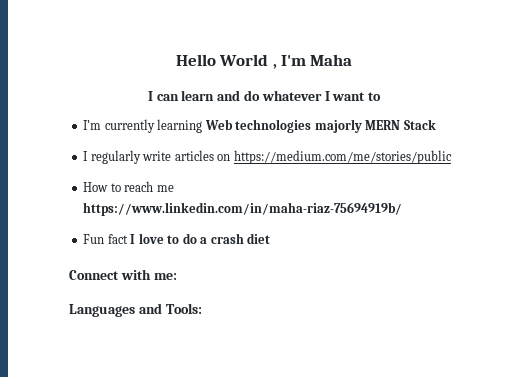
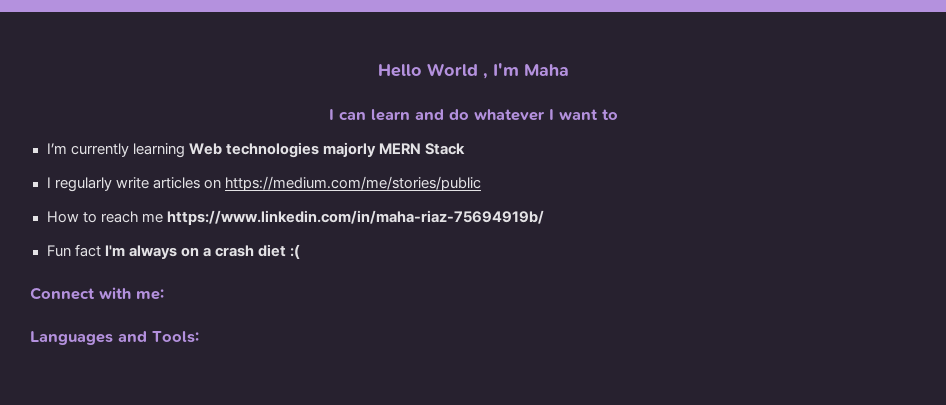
- Fun fact I love to do a crash diet
+ Fun fact I'm always on a crash diet :(

